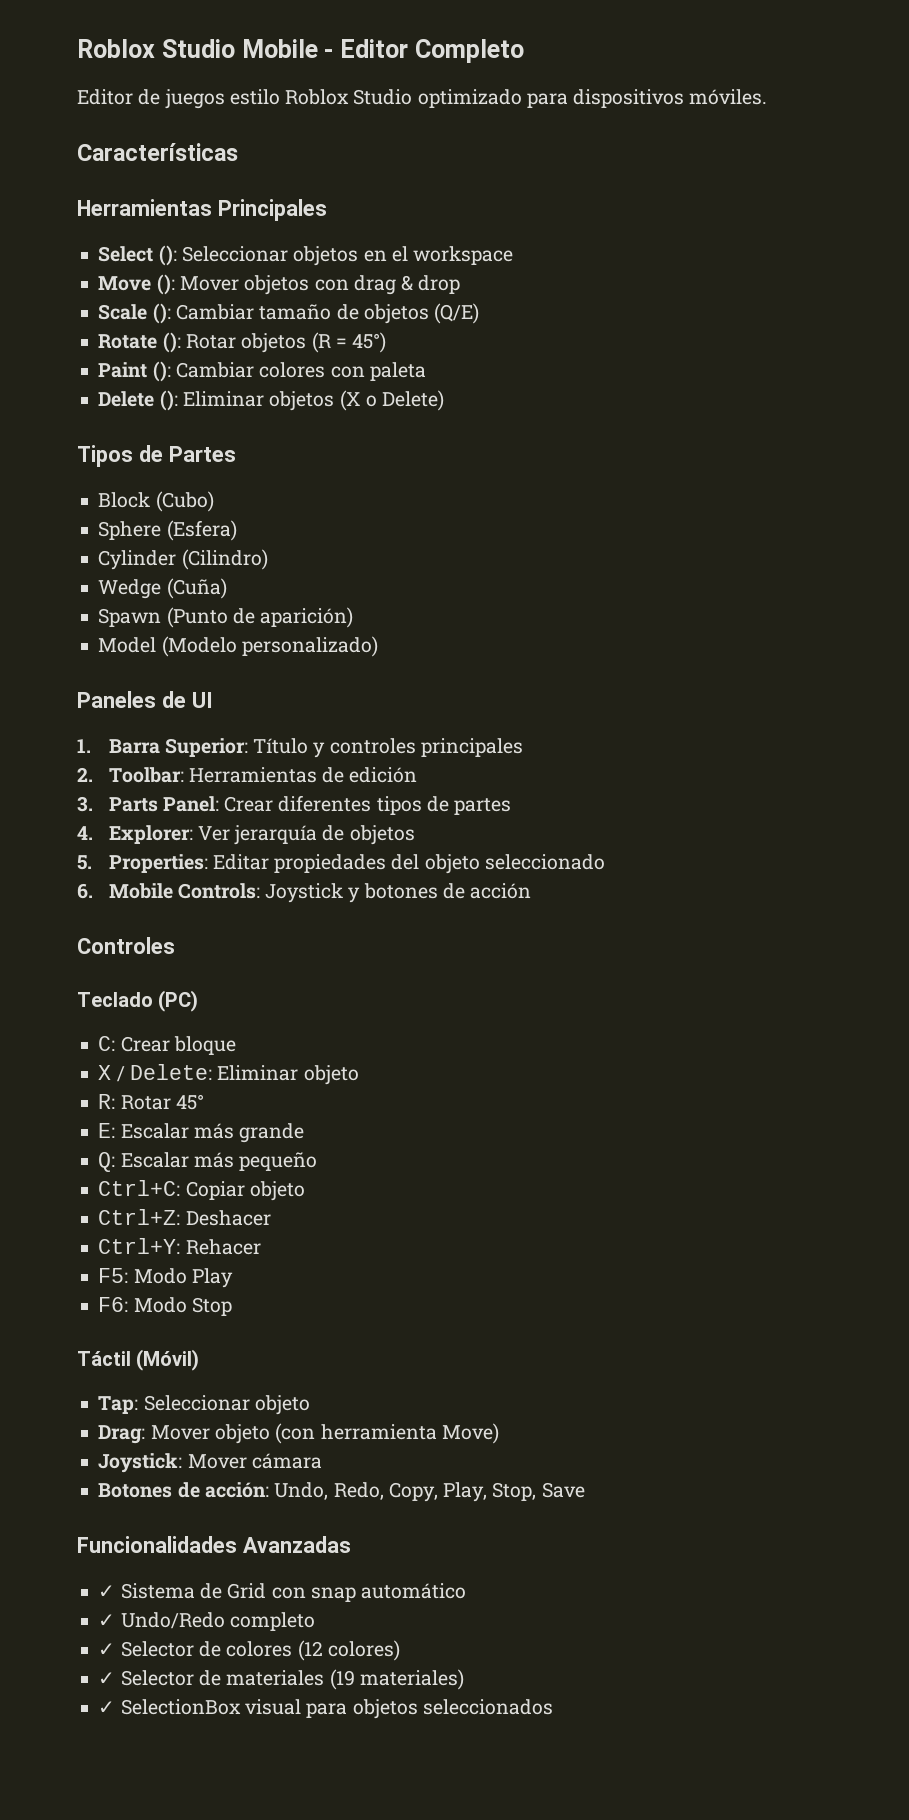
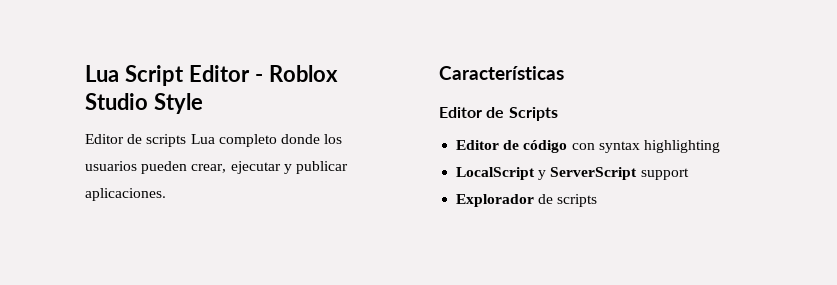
- Roblox Studio Mobile - Editor Completo
- Editor de juegos estilo Roblox Studio optimizado para dispositivos móviles.
+ Lua Script Editor - Roblox Studio Style
+ Editor de scripts Lua completo donde los usuarios pueden crear, ejecutar y publicar aplicaciones.
  Características
- Herramientas Principales
- Select (): Seleccionar objetos en el workspace
- Move (): Mover objetos con drag & drop
- Scale (): Cambiar tamaño de objetos (Q/E)
- Rotate (): Rotar objetos (R = 45°)
- Paint (): Cambiar colores con paleta
- Delete (): Eliminar objetos (X o Delete)
- Tipos de Partes
- Block (Cubo)
- Sphere (Esfera)
- Cylinder (Cilindro)
- Wedge (Cuña)
- Spawn (Punto de aparición)
- Model (Modelo personalizado)
- Paneles de UI
- 1. Barra Superior: Título y controles principales
- 2. Toolbar: Herramientas de edición
- 3. Parts Panel: Crear diferentes tipos de partes
- 4. Explorer: Ver jerarquía de objetos
- 5. Properties: Editar propiedades del objeto seleccionado
- 6. Mobile Controls: Joystick y botones de acción
- Controles
- Teclado (PC)
- C: Crear bloque
- X / Delete: Eliminar objeto
- R: Rotar 45°
- E: Escalar más grande
- Q: Escalar más pequeño
- Ctrl+C: Copiar objeto
- Ctrl+Z: Deshacer
- Ctrl+Y: Rehacer
- F5: Modo Play
- F6: Modo Stop
- Táctil (Móvil)
- Tap: Seleccionar objeto
- Drag: Mover objeto (con herramienta Move)
- Joystick: Mover cámara
- Botones de acción: Undo, Redo, Copy, Play, Stop, Save
- Funcionalidades Avanzadas
- ✓ Sistema de Grid con snap automático
- ✓ Undo/Redo completo
- ✓ Selector de colores (12 colores)
- ✓ Selector de materiales (19 materiales)
- ✓ SelectionBox visual para objetos seleccionados
+ Editor de Scripts
+ Editor de código con syntax highlighting
+ LocalScript y ServerScript support
+ Explorador de scripts

